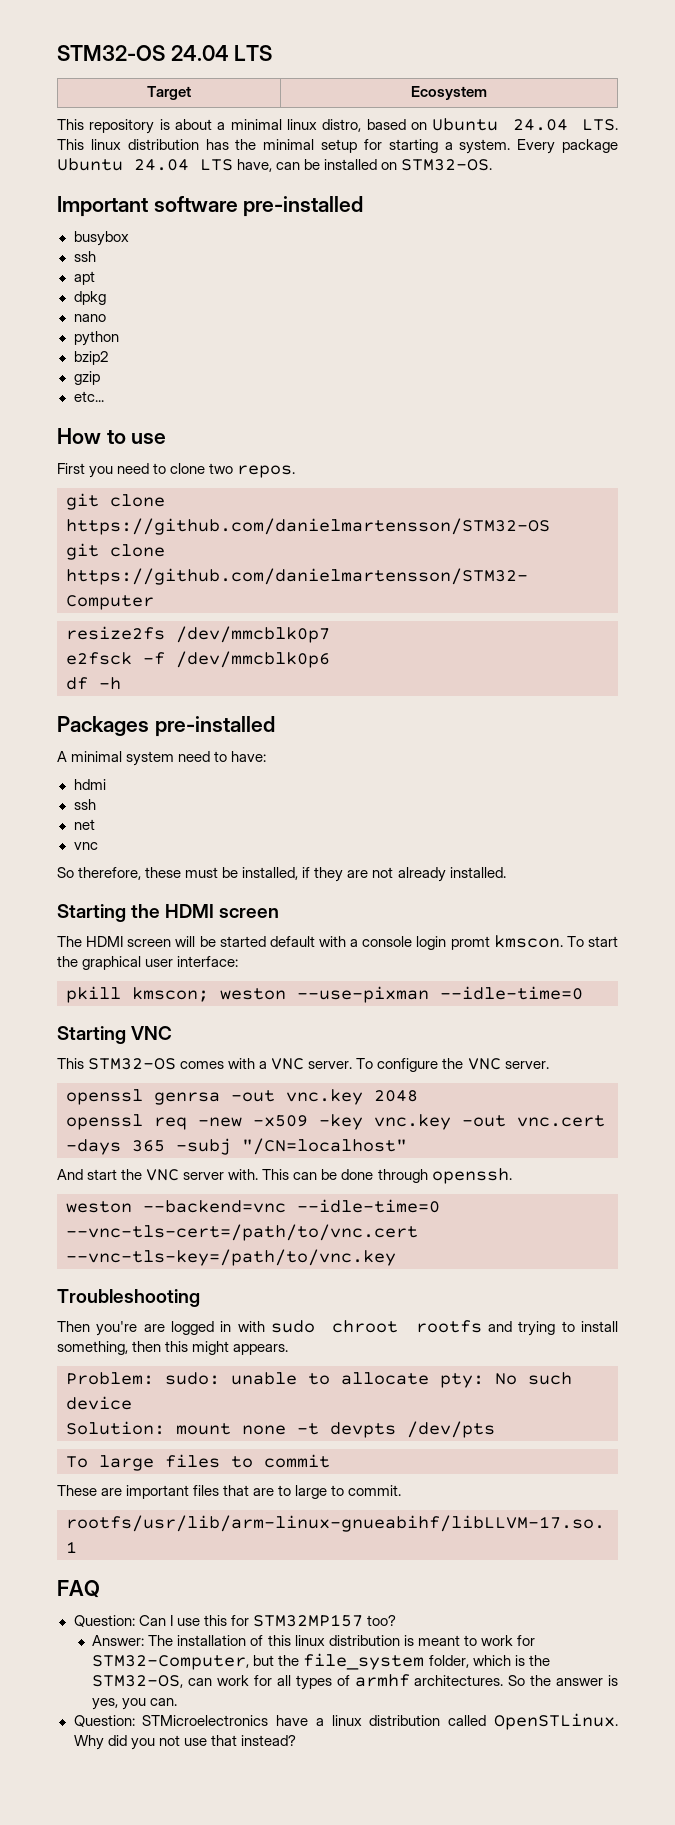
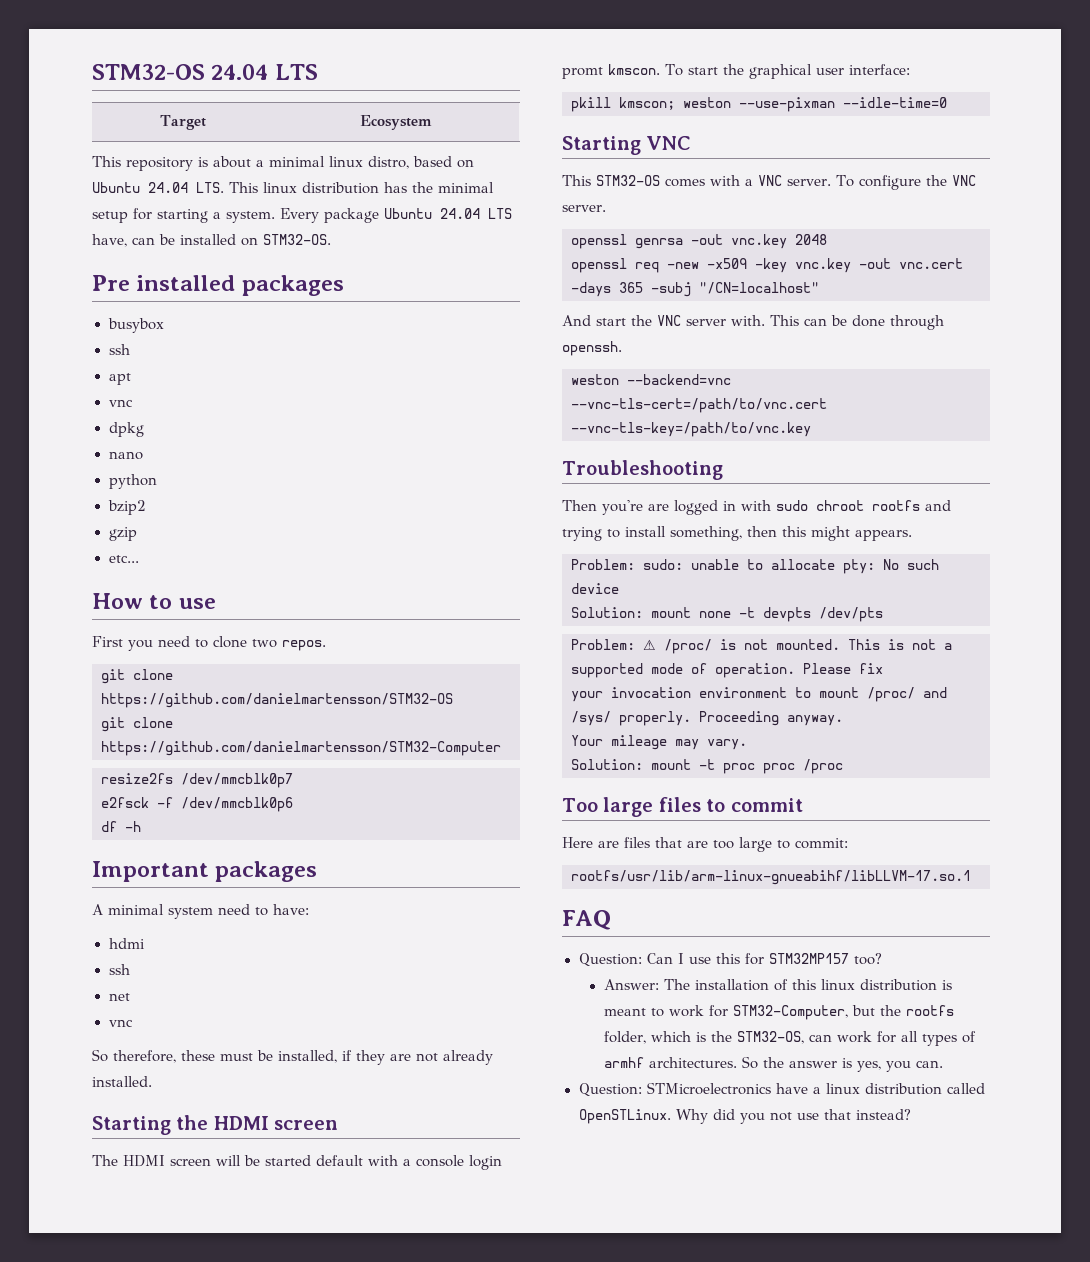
- Important software pre-installed
+ Pre installed packages
  apt
+ vnc
- Packages pre-installed
+ Important packages
- weston --backend=vnc --idle-time=0 --vnc-tls-cert=/path/to/vnc.cert --vnc-tls-key=/path/to/vnc.key
+ weston --backend=vnc --vnc-tls-cert=/path/to/vnc.cert --vnc-tls-key=/path/to/vnc.key
- To large files to commit
+ Problem: ⚠ /proc/ is not mounted. This is not a supported mode of operation. Please fix
+ your invocation environment to mount /proc/ and /sys/ properly. Proceeding anyway.
+ Your mileage may vary.
+ Solution: mount -t proc proc /proc
+ Too large files to commit
- These are important files that are to large to commit.
+ Here are files that are too large to commit:
- Answer: The installation of this linux distribution is meant to work for STM32-Computer, but the file_system folder, which is the STM32-OS, can work for all types of armhf architectures.
+ Answer: The installation of this linux distribution is meant to work for STM32-Computer, but the rootfs folder, which is the STM32-OS, can work for all types of armhf architectures.

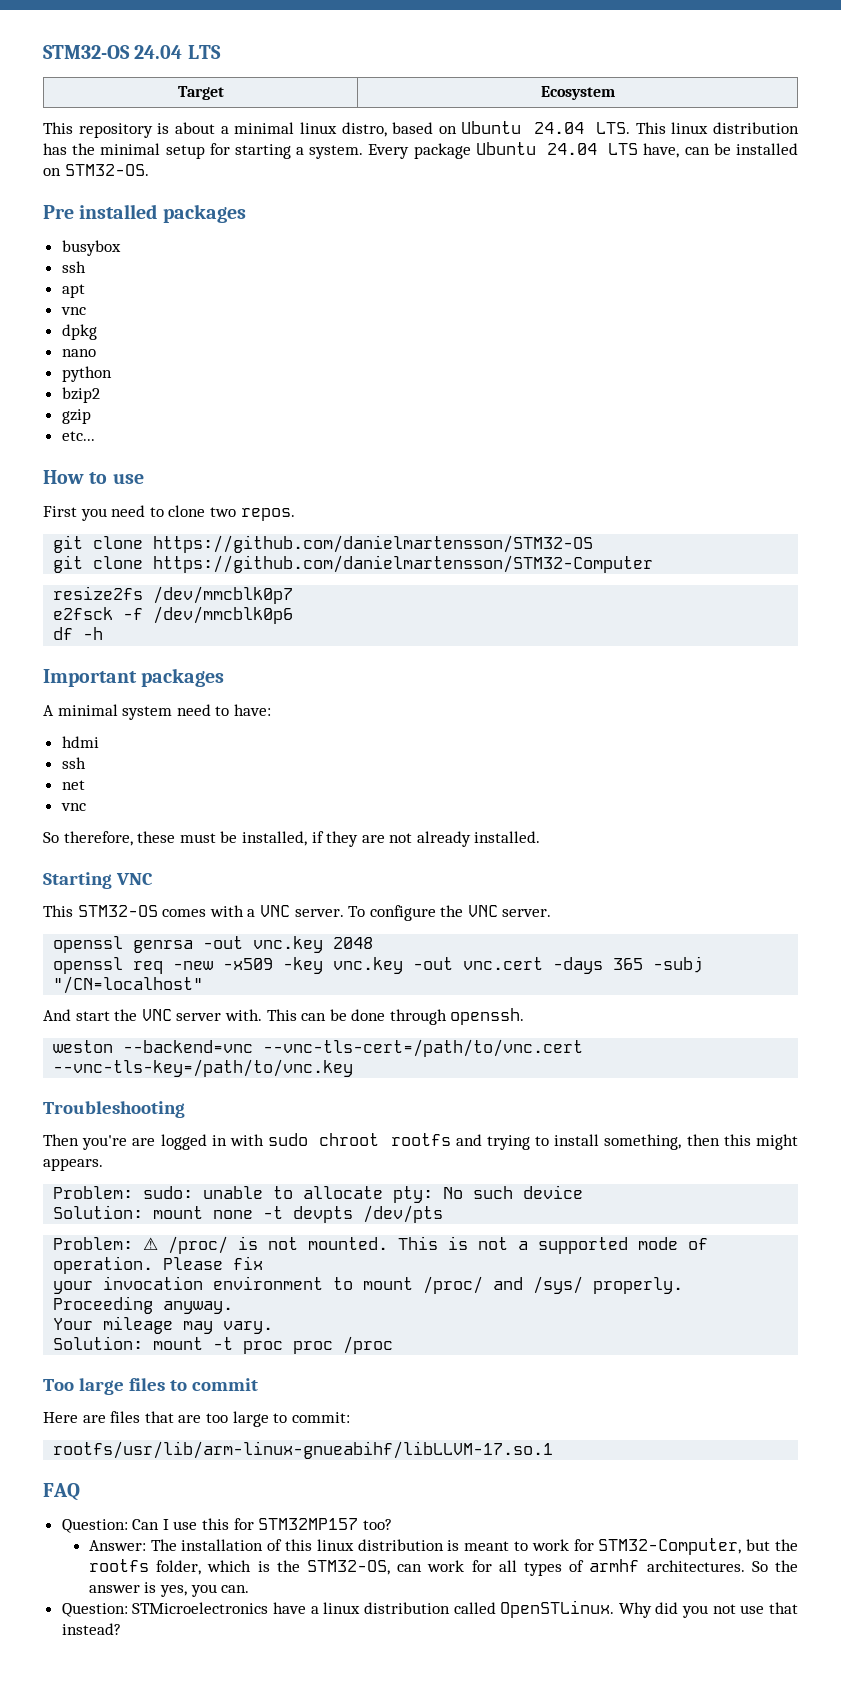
- Starting the HDMI screen
- The HDMI screen will be started default with a console login promt kmscon. To start the graphical user interface:
- pkill kmscon; weston --use-pixman --idle-time=0

